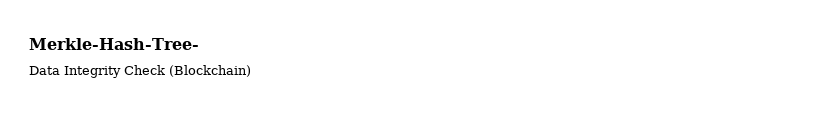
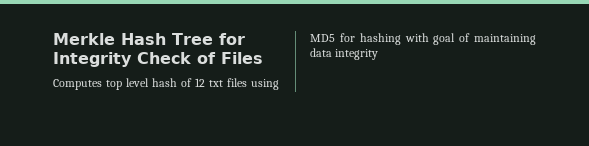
- Merkle-Hash-Tree-
- Data Integrity Check (Blockchain)
+ Merkle Hash Tree for Integrity Check of Files
+ Computes top level hash of 12 txt files using MD5 for hashing with goal of maintaining data integrity

